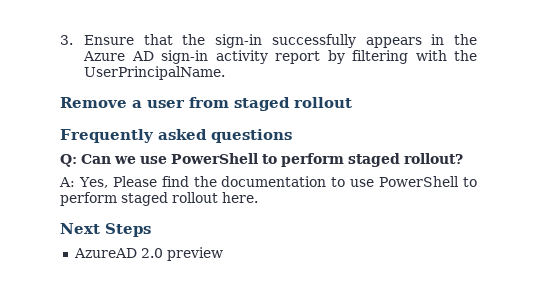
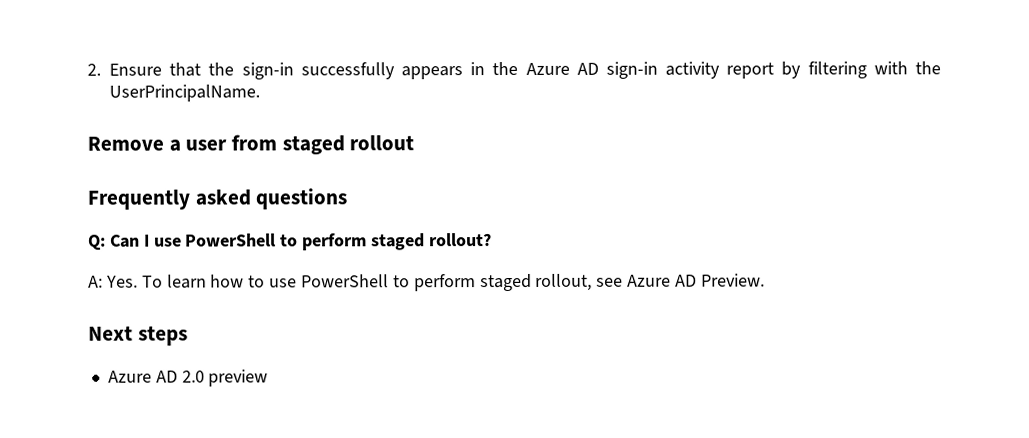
- 3. Ensure that the sign-in successfully appears in the Azure AD sign-in activity report by filtering with the UserPrincipalName.
+ 2. Ensure that the sign-in successfully appears in the Azure AD sign-in activity report by filtering with the UserPrincipalName.
- Q: Can we use PowerShell to perform staged rollout?
+ Q: Can I use PowerShell to perform staged rollout?
- A: Yes, Please find the documentation to use PowerShell to perform staged rollout here.
- Next Steps
- AzureAD 2.0 preview
+ A: Yes. To learn how to use PowerShell to perform staged rollout, see Azure AD Preview.
+ Next steps
+ Azure AD 2.0 preview

